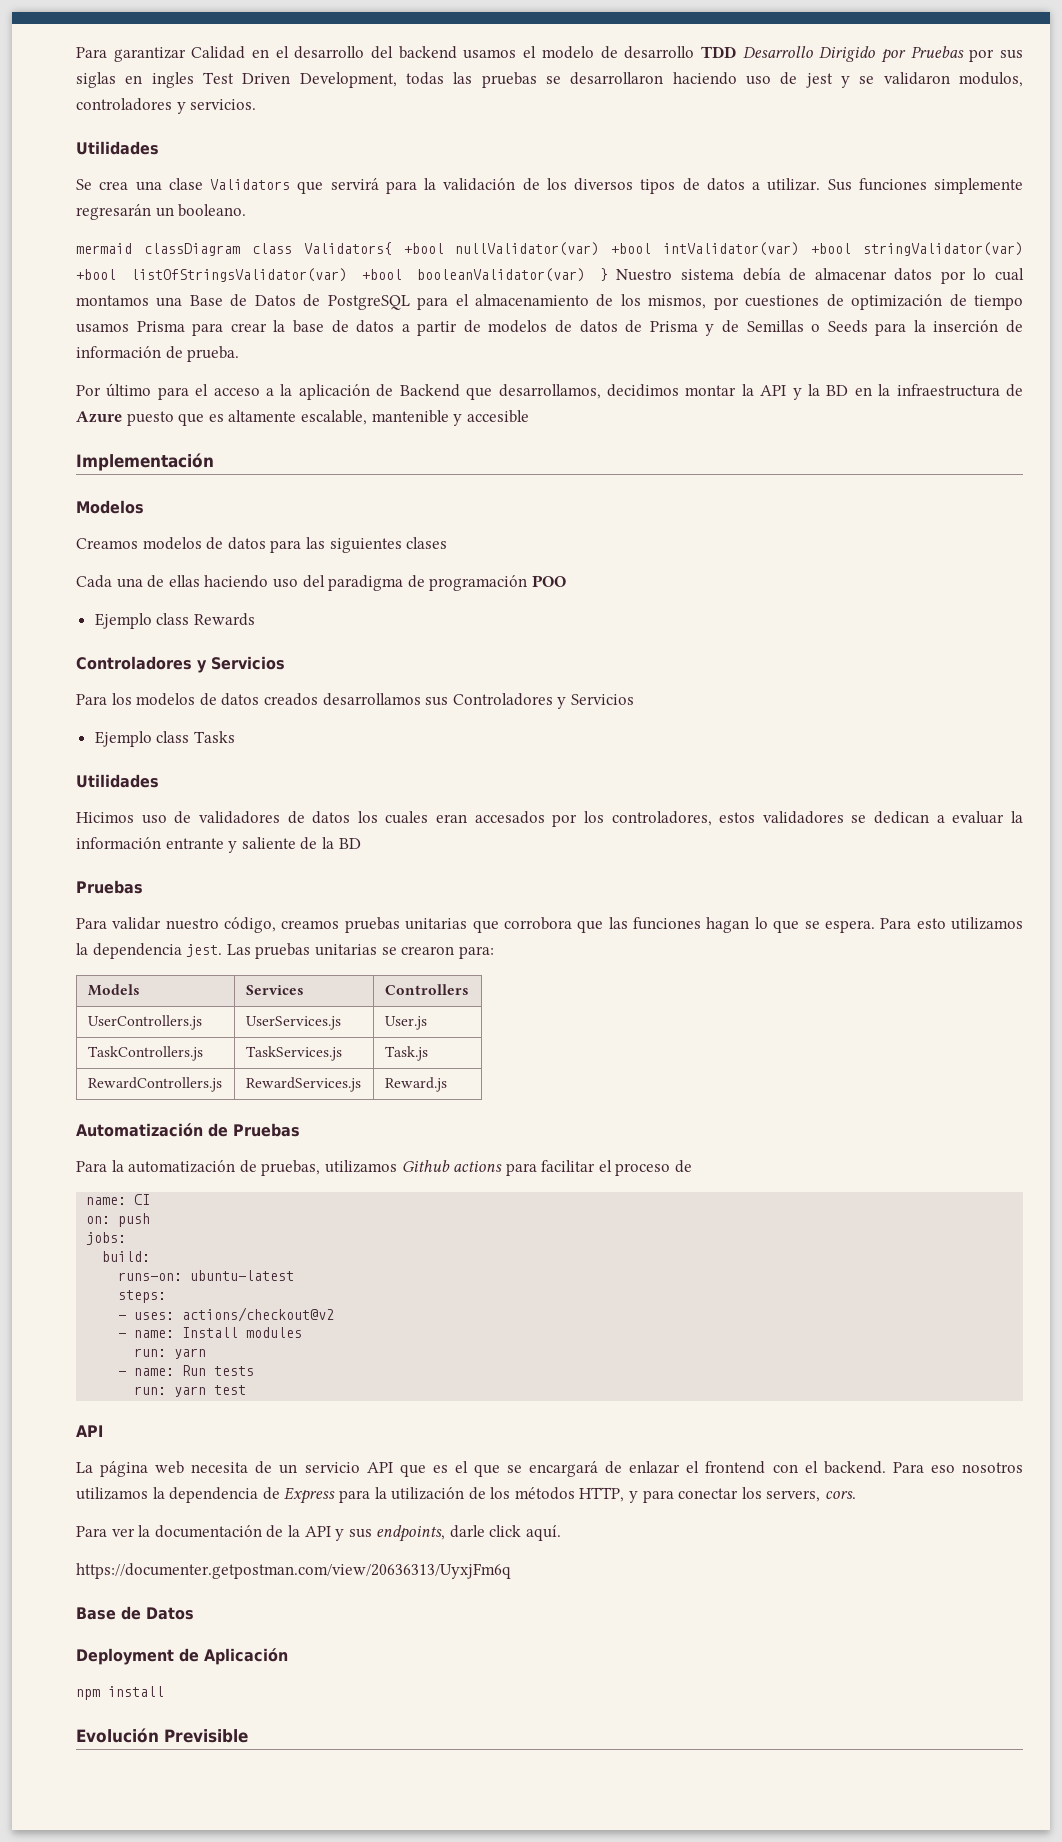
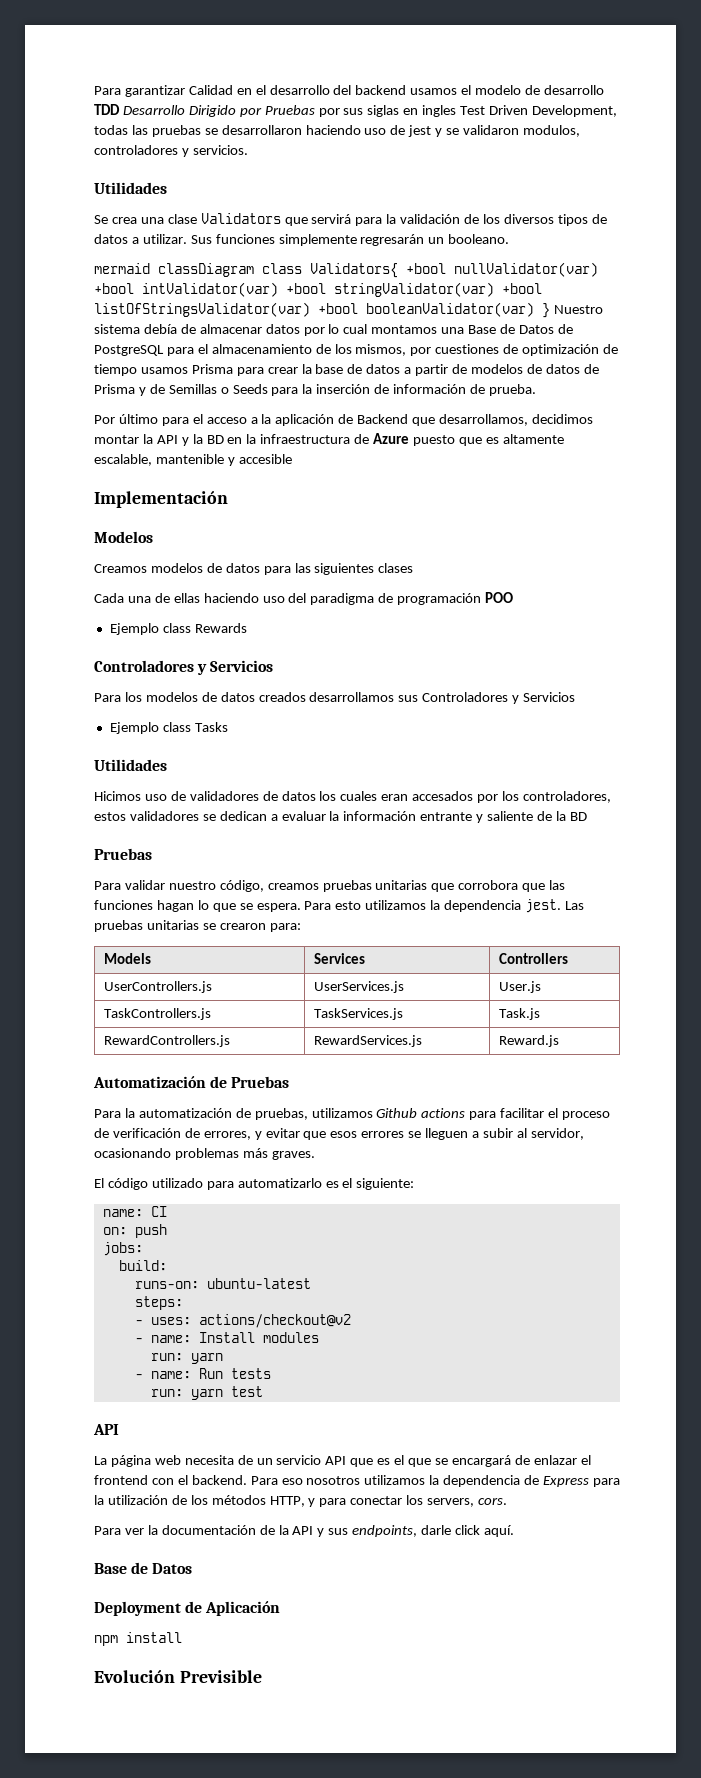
- Para la automatización de pruebas, utilizamos Github actions para facilitar el proceso de
+ Para la automatización de pruebas, utilizamos Github actions para facilitar el proceso de verificación de errores, y evitar que esos errores se lleguen a subir al servidor, ocasionando problemas más graves.
+ El código utilizado para automatizarlo es el siguiente:
- https://documenter.getpostman.com/view/20636313/UyxjFm6q

